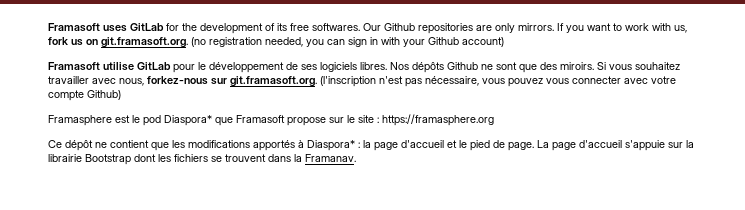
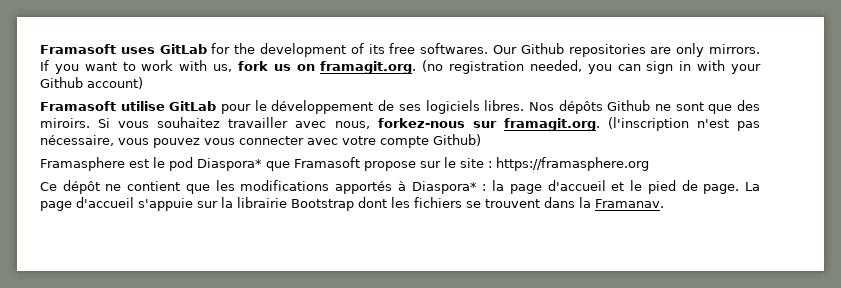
- If you want to work with us, fork us on git.framasoft.org. (no registration needed, you can sign in with your Github account)
+ If you want to work with us, fork us on framagit.org. (no registration needed, you can sign in with your Github account)
- Si vous souhaitez travailler avec nous, forkez-nous sur git.framasoft.org. (l'inscription n'est pas nécessaire, vous pouvez vous connecter avec votre compte Github)
+ Si vous souhaitez travailler avec nous, forkez-nous sur framagit.org. (l'inscription n'est pas nécessaire, vous pouvez vous connecter avec votre compte Github)

